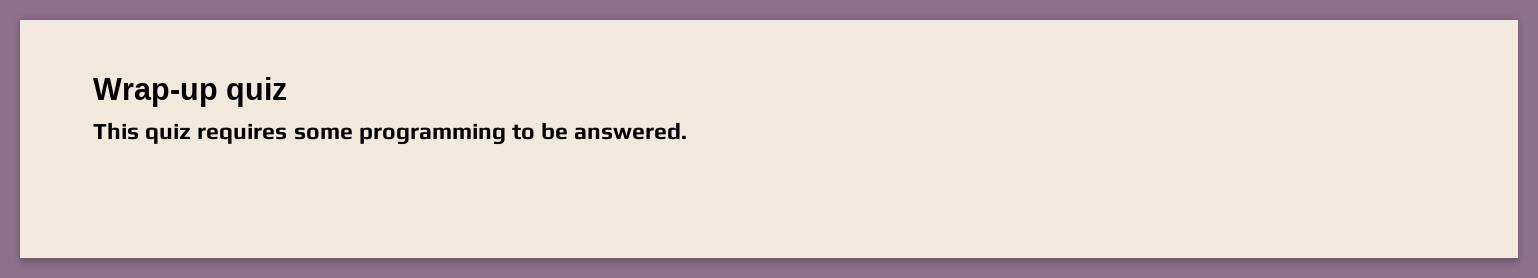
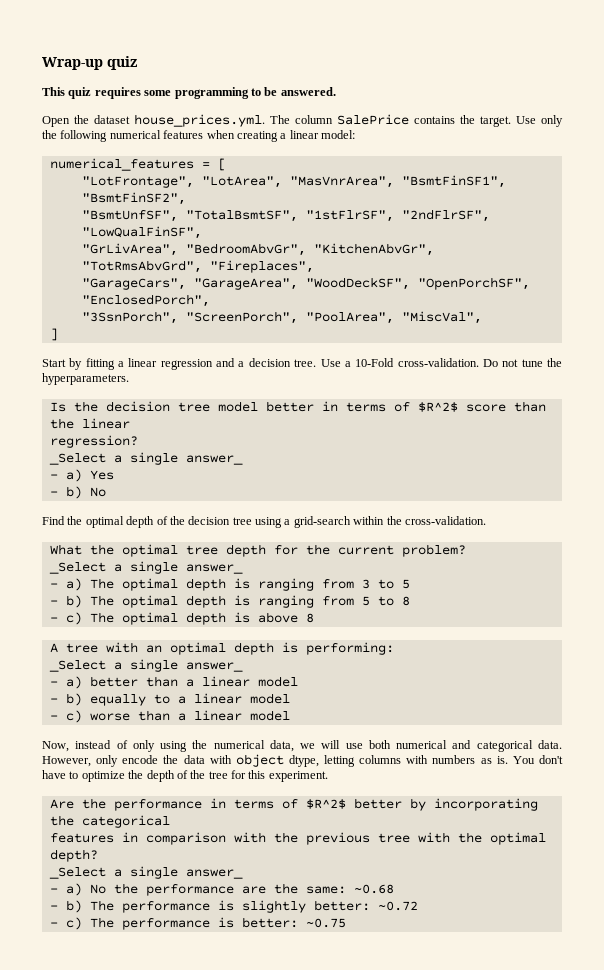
+ Open the dataset house_prices.yml. The column SalePrice contains the target. Use only the following numerical features when creating a linear model:
+ numerical_features = [
+ "LotFrontage", "LotArea", "MasVnrArea", "BsmtFinSF1", "BsmtFinSF2",
+ "BsmtUnfSF", "TotalBsmtSF", "1stFlrSF", "2ndFlrSF", "LowQualFinSF",
+ "GrLivArea", "BedroomAbvGr", "KitchenAbvGr", "TotRmsAbvGrd", "Fireplaces",
+ "GarageCars", "GarageArea", "WoodDeckSF", "OpenPorchSF", "EnclosedPorch",
+ "3SsnPorch", "ScreenPorch", "PoolArea", "MiscVal",
+ ]
+ Start by fitting a linear regression and a decision tree. Use a 10-Fold cross-validation. Do not tune the hyperparameters.
+ Is the decision tree model better in terms of $R^2$ score than the linear
+ regression?
+ _Select a single answer_
+ - a) Yes
+ - b) No
+ Find the optimal depth of the decision tree using a grid-search within the cross-validation.
+ What the optimal tree depth for the current problem?
+ _Select a single answer_
+ - a) The optimal depth is ranging from 3 to 5
+ - b) The optimal depth is ranging from 5 to 8
+ - c) The optimal depth is above 8
+ A tree with an optimal depth is performing:
+ _Select a single answer_
+ - a) better than a linear model
+ - b) equally to a linear model
+ - c) worse than a linear model
+ Now, instead of only using the numerical data, we will use both numerical and categorical data. However, only encode the data with object dtype, letting columns with numbers as is. You don't have to optimize the depth of the tree for this experiment.
+ Are the performance in terms of $R^2$ better by incorporating the categorical
+ features in comparison with the previous tree with the optimal depth?
+ _Select a single answer_
+ - a) No the performance are the same: ~0.68
+ - b) The performance is slightly better: ~0.72
+ - c) The performance is better: ~0.75

